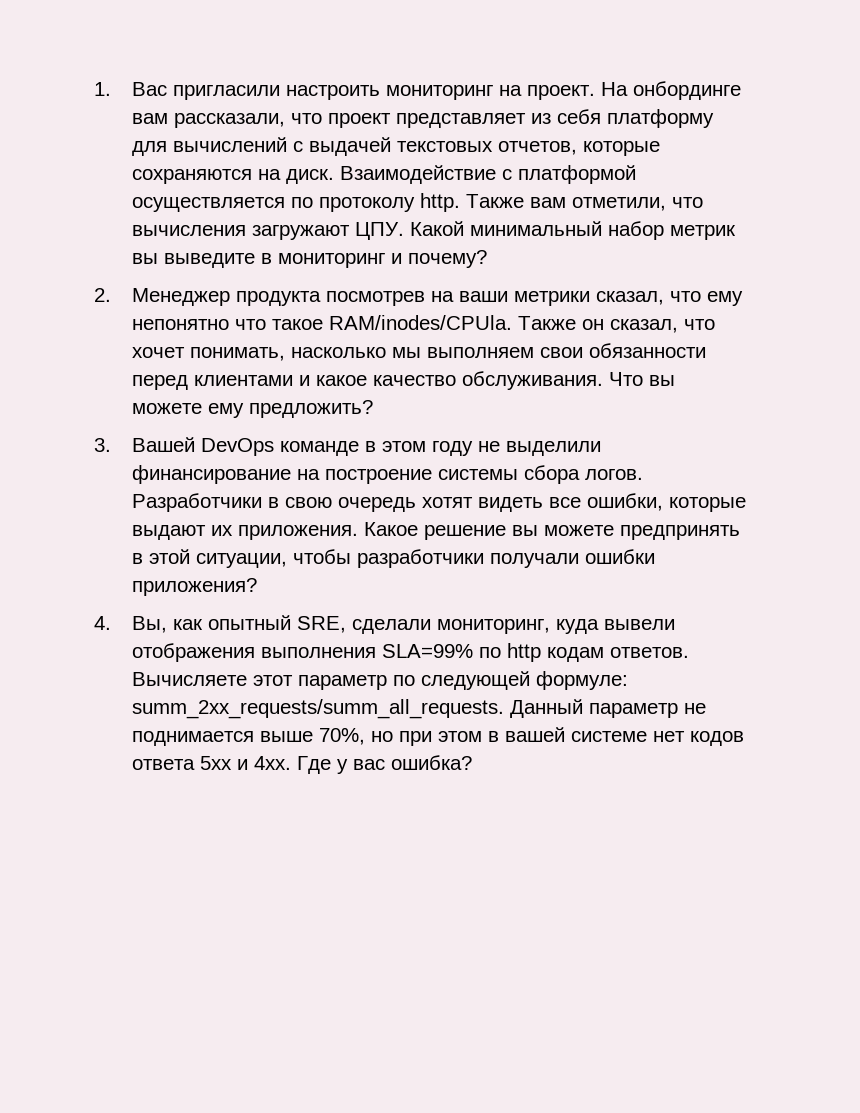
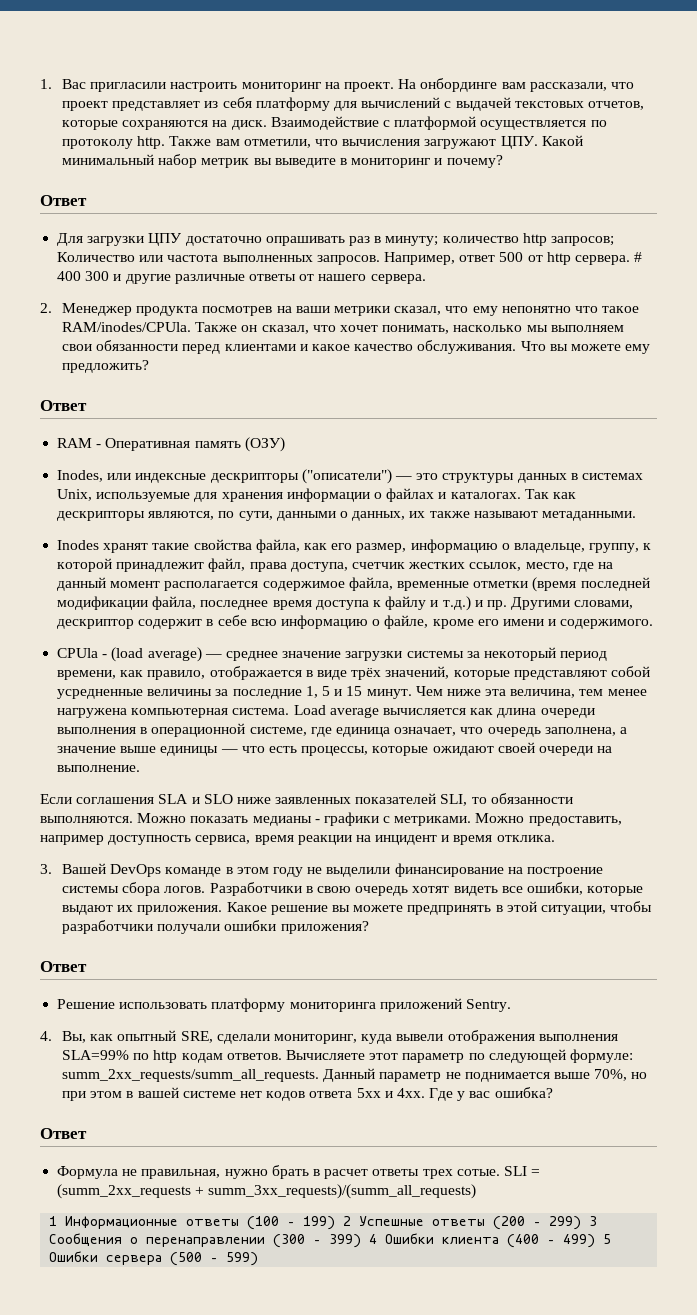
  Также вам отметили, что вычисления загружают ЦПУ. Какой минимальный набор метрик вы выведите в мониторинг и почему?
+ Ответ
+ Для загрузки ЦПУ достаточно опрашивать раз в минуту; количество http запросов; Количество или частота выполненных запросов. Например, ответ 500 от http сервера. # 400 300 и другие различные ответы от нашего сервера.
  Что вы можете ему предложить?
+ Ответ
+ RAM - Оперативная память (ОЗУ)
+ Inodes, или индексные дескрипторы ("описатели") — это структуры данных в системах Unix, используемые для хранения информации о файлах и каталогах. Так как дескрипторы являются, по сути, данными о данных, их также называют метаданными.
+ Inodes хранят такие свойства файла, как его размер, информацию о владельце, группу, к которой принадлежит файл, права доступа, счетчик жестких ссылок, место, где на данный момент располагается содержимое файла, временные отметки (время последней модификации файла, последнее время доступа к файлу и т.д.) и пр. Другими словами, дескриптор содержит в себе всю информацию о файле, кроме его имени и содержимого.
+ CPUla - (load average) — среднее значение загрузки системы за некоторый период времени, как правило, отображается в виде трёх значений, которые представляют собой усредненные величины за последние 1, 5 и 15 минут. Чем ниже эта величина, тем менее нагружена компьютерная система. Load average вычисляется как длина очереди выполнения в операционной системе, где единица означает, что очередь заполнена, а значение выше единицы — что есть процессы, которые ожидают своей очереди на выполнение.
+ Если соглашения SLA и SLO ниже заявленных показателей SLI, то обязанности выполняются. Можно показать медианы - графики с метриками. Можно предоставить, например доступность сервиса, время реакции на инцидент и время отклика.
  Какое решение вы можете предпринять в этой ситуации, чтобы разработчики получали ошибки приложения?
+ Ответ
+ Решение использовать платформу мониторинга приложений Sentry.
  Где у вас ошибка?
+ Ответ
+ Формула не правильная, нужно брать в расчет ответы трех сотые. SLI = (summ_2xx_requests + summ_3xx_requests)/(summ_all_requests)
+ 1 Информационные ответы (100 – 199) 2 Успешные ответы (200 – 299) 3 Сообщения о перенаправлении (300 – 399) 4 Ошибки клиента (400 – 499) 5 Ошибки сервера (500 – 599)

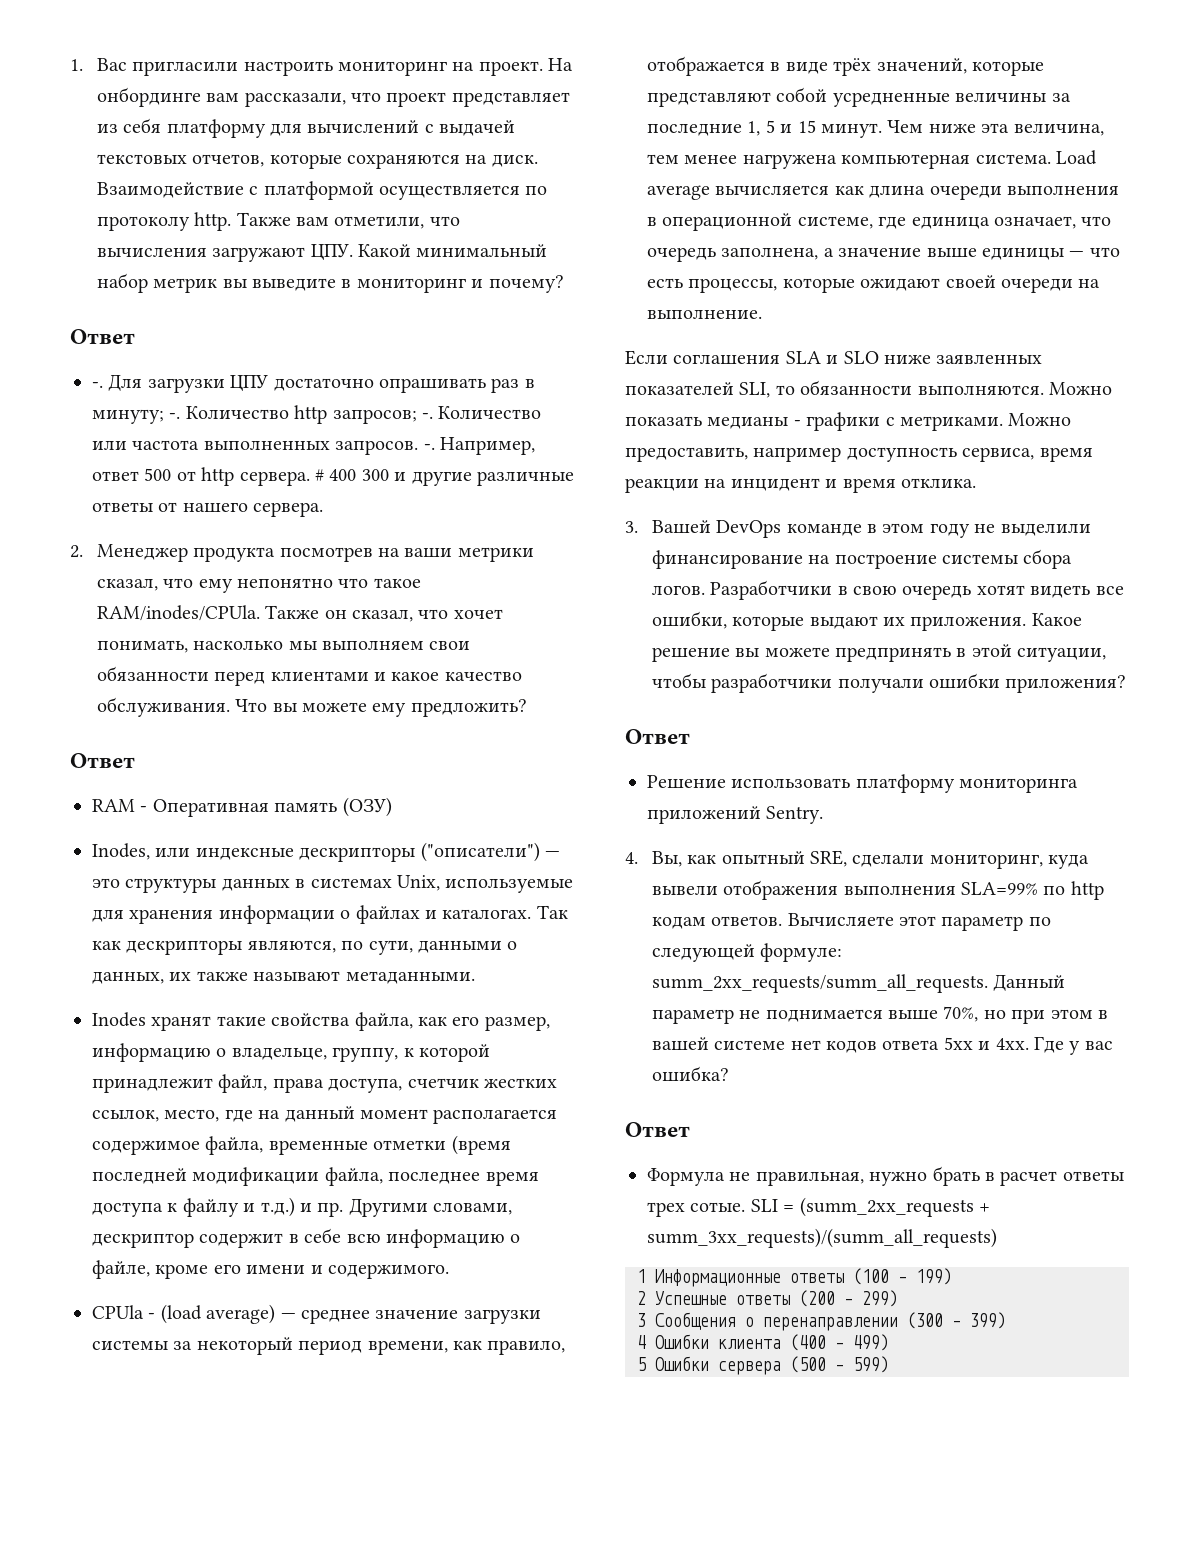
  Также вам отметили, что вычисления загружают ЦПУ. Какой минимальный набор метрик вы выведите в мониторинг и почему?
  Ответ
- Для загрузки ЦПУ достаточно опрашивать раз в минуту; количество http запросов; Количество или частота выполненных запросов.
+ -. Для загрузки ЦПУ достаточно опрашивать раз в минуту; -. Количество http запросов; -. Количество или частота выполненных запросов. -.
- 1 Информационные ответы (100 – 199) 2 Успешные ответы (200 – 299) 3 Сообщения о перенаправлении (300 – 399) 4 Ошибки клиента (400 – 499) 5 Ошибки сервера (500 – 599)
+ 1 Информационные ответы (100 – 199)
+ 2 Успешные ответы (200 – 299)
+ 3 Сообщения о перенаправлении (300 – 399)
+ 4 Ошибки клиента (400 – 499)
+ 5 Ошибки сервера (500 – 599)

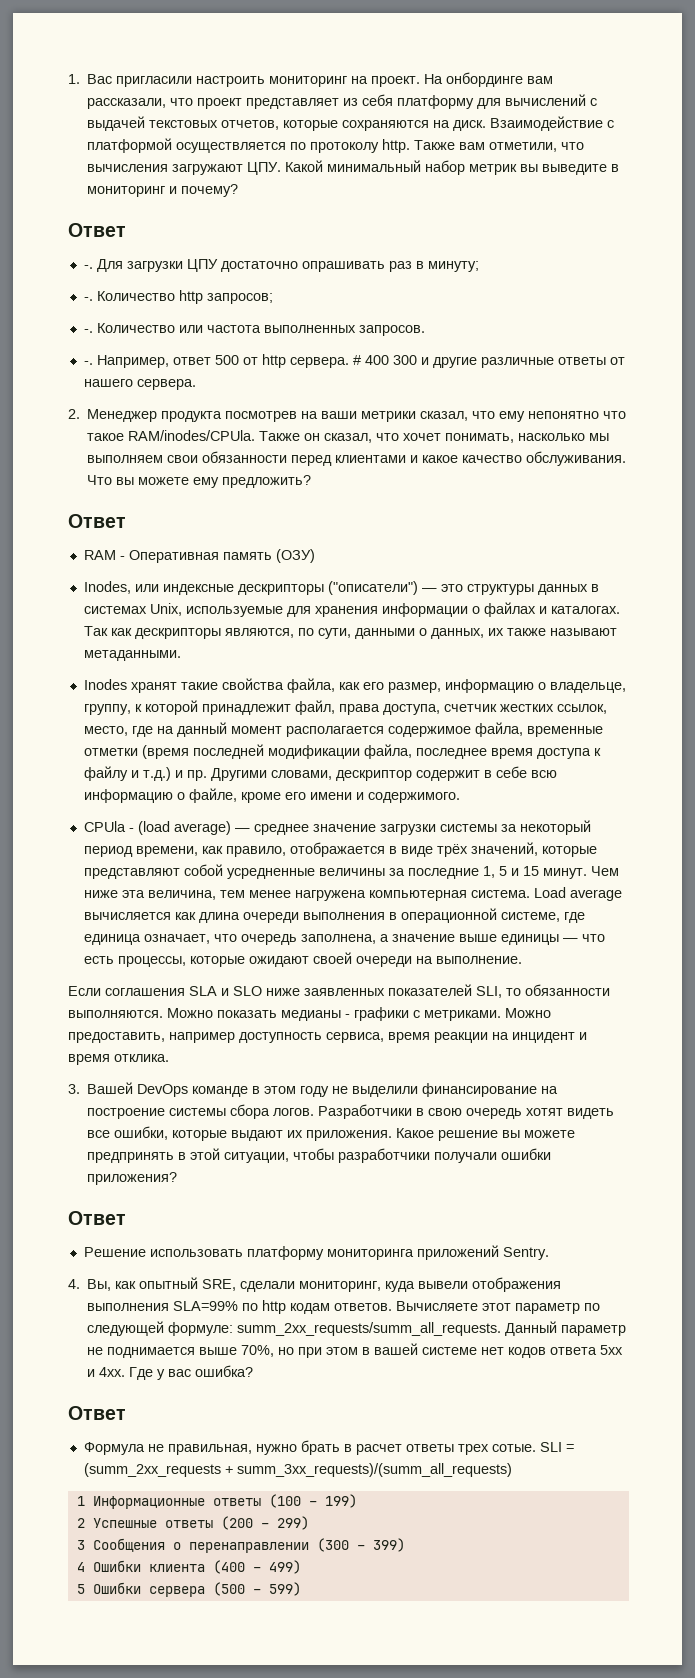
- Для загрузки ЦПУ достаточно опрашивать раз в минуту; -.
+ Для загрузки ЦПУ достаточно опрашивать раз в минуту;
+ -.
- Количество http запросов; -.
+ Количество http запросов;
+ -.
- Количество или частота выполненных запросов. -.
+ Количество или частота выполненных запросов.
+ -.

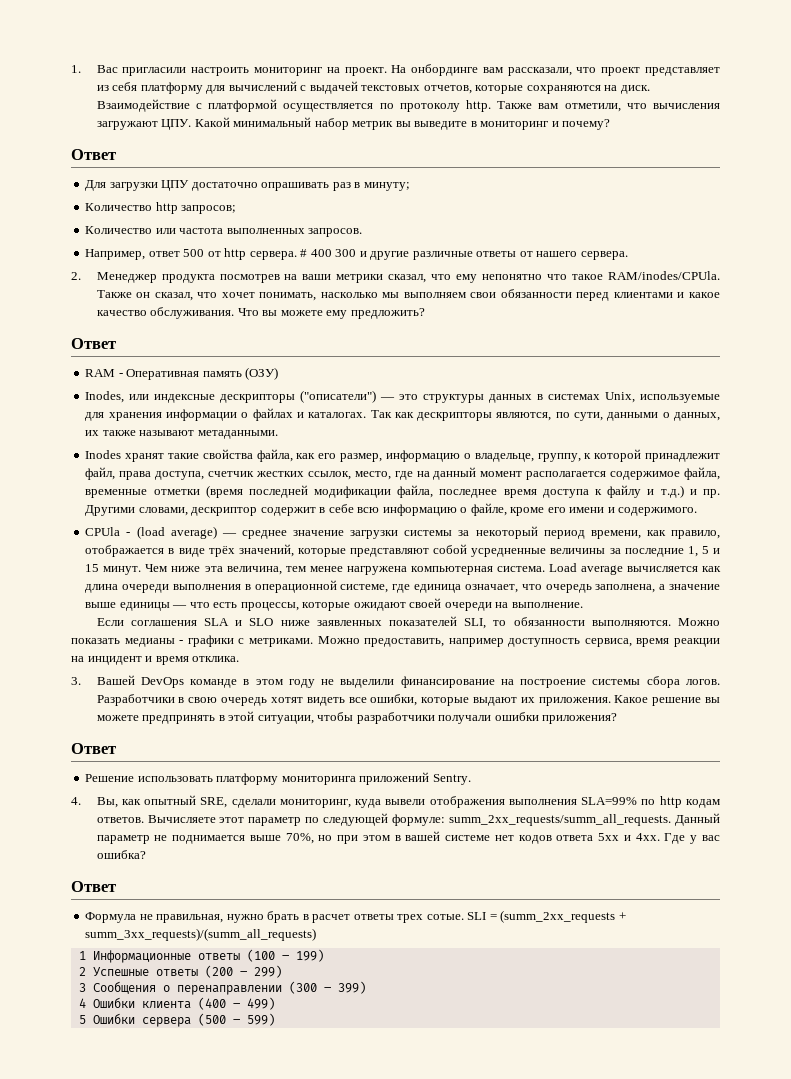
  Также вам отметили, что вычисления загружают ЦПУ. Какой минимальный набор метрик вы выведите в мониторинг и почему?
  Ответ
- -. Для загрузки ЦПУ достаточно опрашивать раз в минуту;
- -. Количество http запросов;
- -. Количество или частота выполненных запросов.
- -. Например, ответ 500 от http сервера.
+ Для загрузки ЦПУ достаточно опрашивать раз в минуту;
+ Количество http запросов;
+ Количество или частота выполненных запросов.
+ Например, ответ 500 от http сервера.

